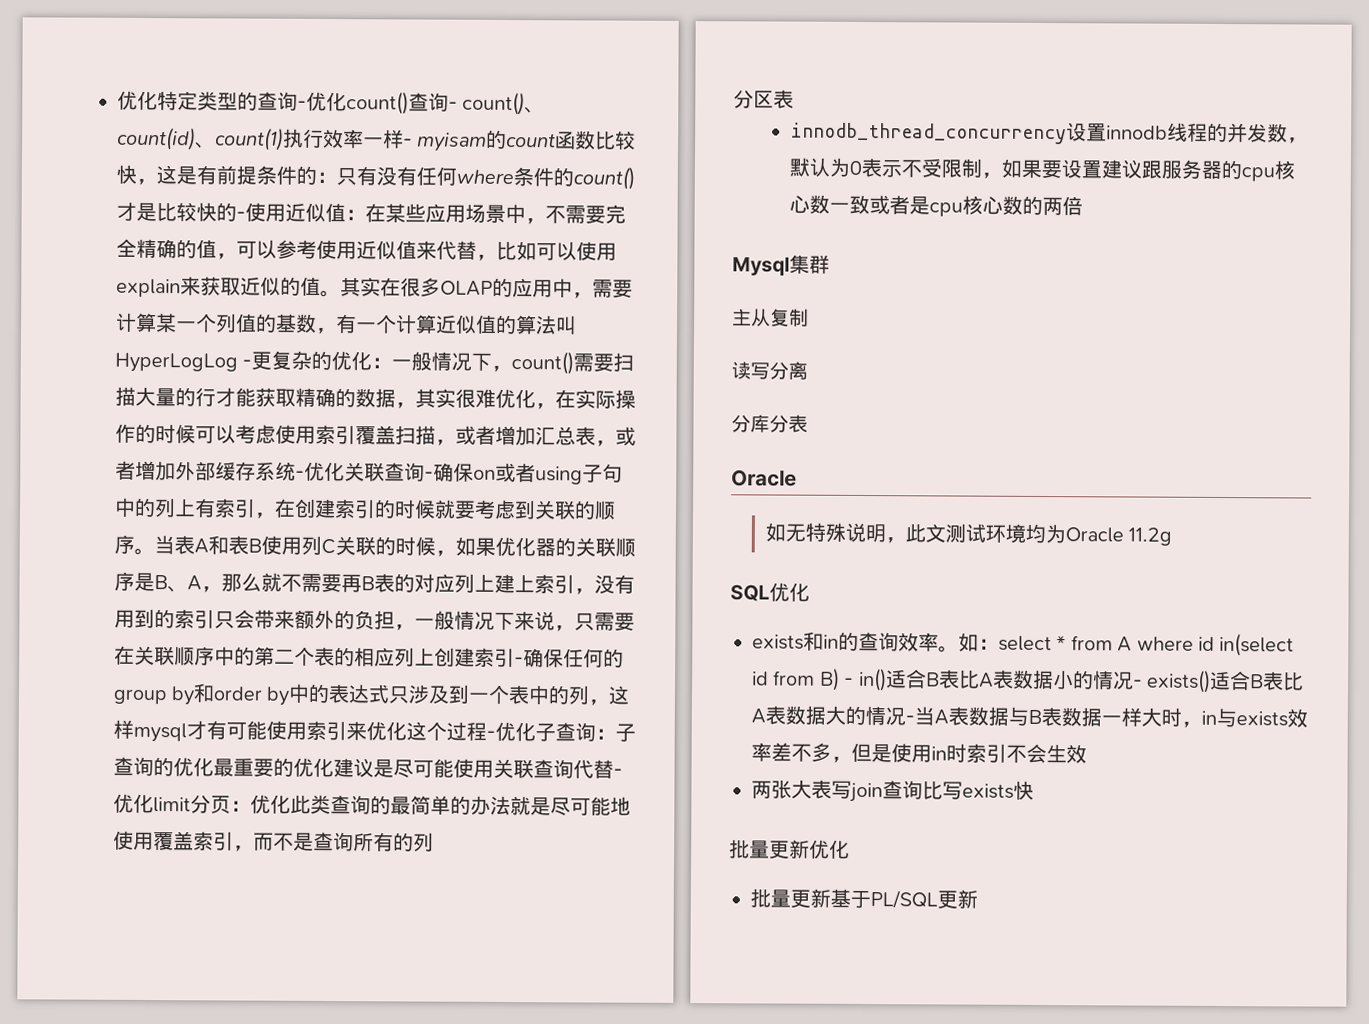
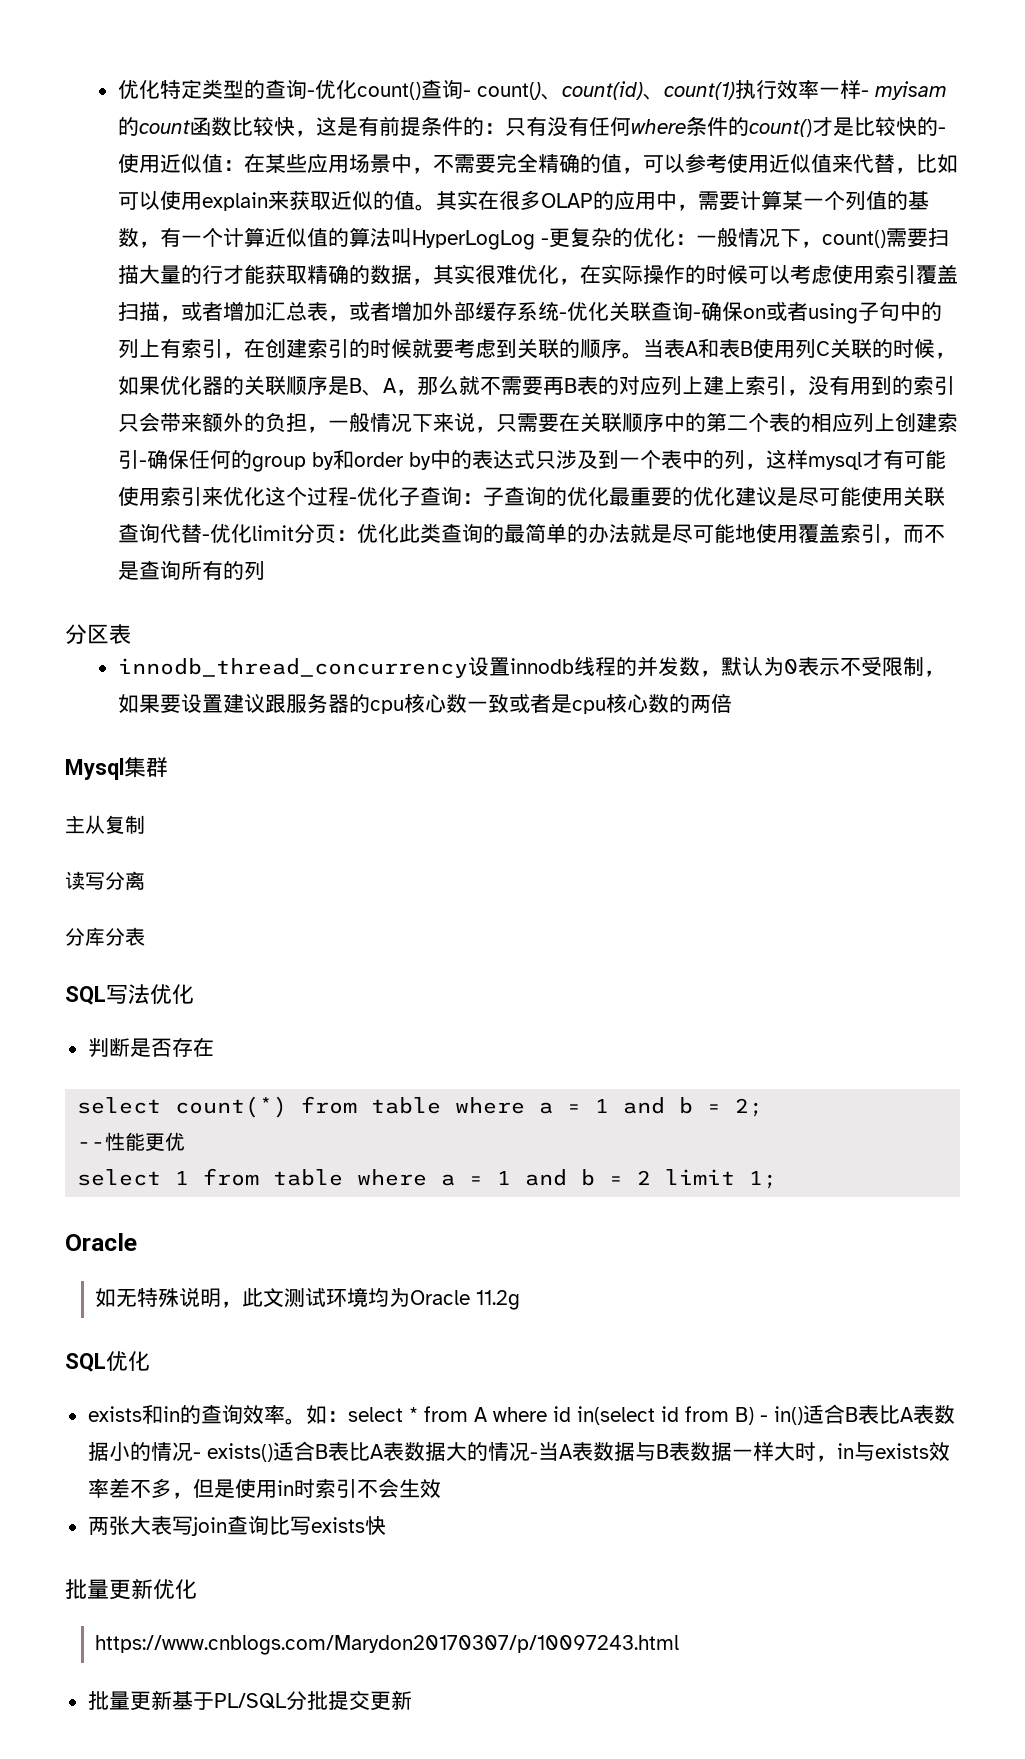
+ SQL写法优化
+ 判断是否存在
+ select count(*) from table where a = 1 and b = 2;
+ --性能更优
+ select 1 from table where a = 1 and b = 2 limit 1;
+ https://www.cnblogs.com/Marydon20170307/p/10097243.html
- 批量更新基于PL/SQL更新
+ 批量更新基于PL/SQL分批提交更新

